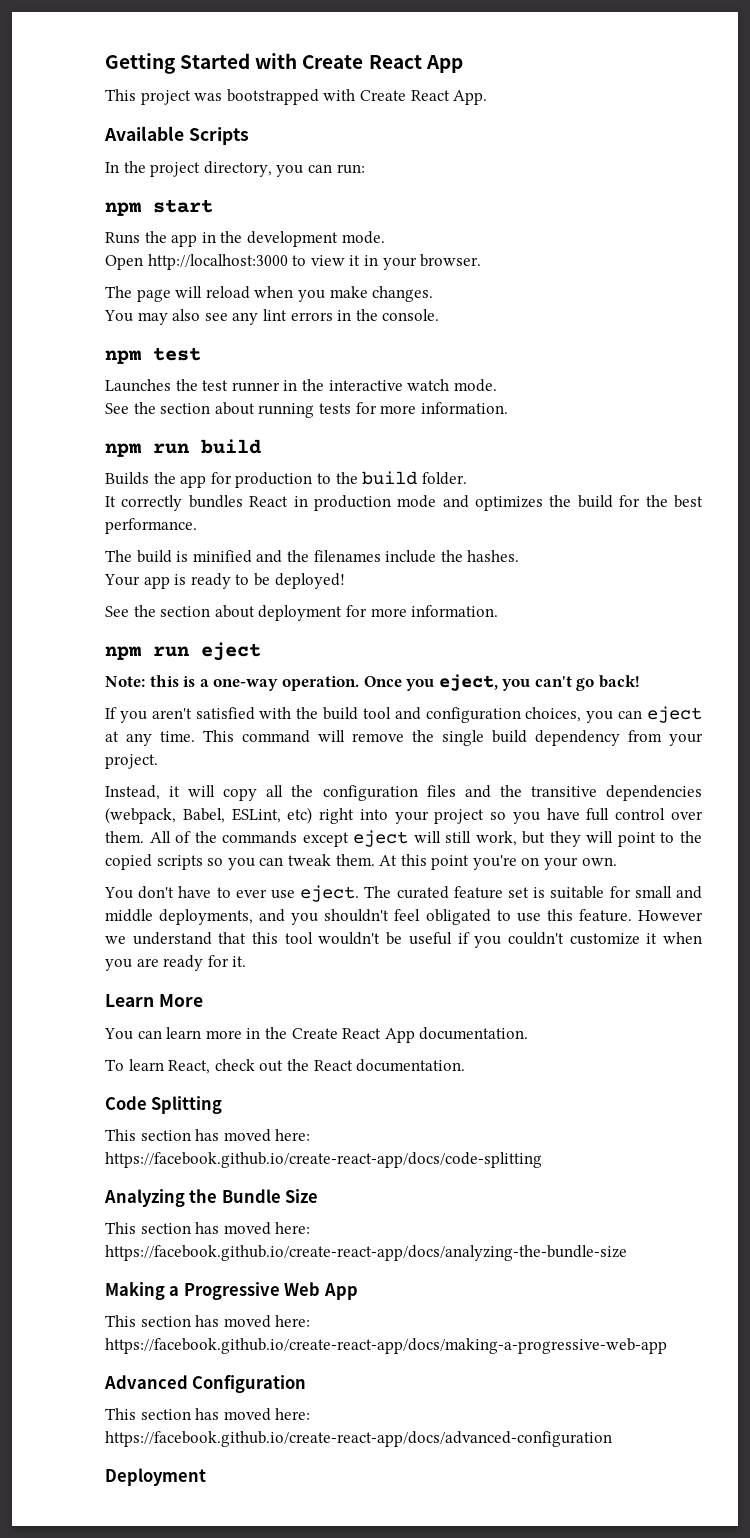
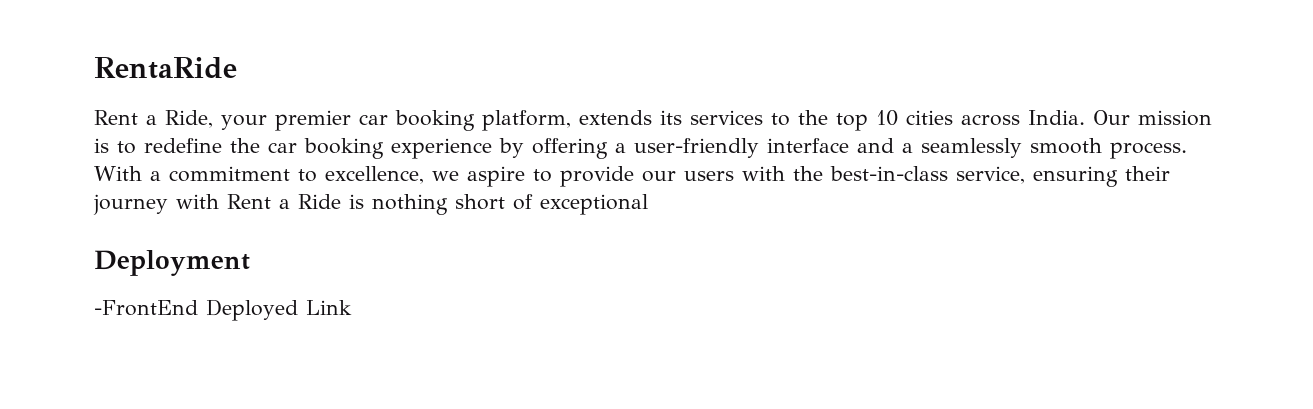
- Getting Started with Create React App
- This project was bootstrapped with Create React App.
- Available Scripts
- In the project directory, you can run:
- npm start
- Runs the app in the development mode.
- Open http://localhost:3000 to view it in your browser.
- The page will reload when you make changes.
- You may also see any lint errors in the console.
- npm test
- Launches the test runner in the interactive watch mode.
- See the section about running tests for more information.
- npm run build
- Builds the app for production to the build folder.
- It correctly bundles React in production mode and optimizes the build for the best performance.
- The build is minified and the filenames include the hashes.
- Your app is ready to be deployed!
- See the section about deployment for more information.
- npm run eject
- Note: this is a one-way operation. Once you eject, you can't go back!
- If you aren't satisfied with the build tool and configuration choices, you can eject at any time. This command will remove the single build dependency from your project.
- Instead, it will copy all the configuration files and the transitive dependencies (webpack, Babel, ESLint, etc) right into your project so you have full control over them. All of the commands except eject will still work, but they will point to the copied scripts so you can tweak them. At this point you're on your own.
- You don't have to ever use eject. The curated feature set is suitable for small and middle deployments, and you shouldn't feel obligated to use this feature. However we understand that this tool wouldn't be useful if you couldn't customize it when you are ready for it.
- Learn More
- You can learn more in the Create React App documentation.
- To learn React, check out the React documentation.
- Code Splitting
- This section has moved here: https://facebook.github.io/create-react-app/docs/code-splitting
- Analyzing the Bundle Size
- This section has moved here: https://facebook.github.io/create-react-app/docs/analyzing-the-bundle-size
- Making a Progressive Web App
- This section has moved here: https://facebook.github.io/create-react-app/docs/making-a-progressive-web-app
- Advanced Configuration
- This section has moved here: https://facebook.github.io/create-react-app/docs/advanced-configuration
+ RentaRide
+ Rent a Ride, your premier car booking platform, extends its services to the top 10 cities across India. Our mission is to redefine the car booking experience by offering a user-friendly interface and a seamlessly smooth process. With a commitment to excellence, we aspire to provide our users with the best-in-class service, ensuring their journey with Rent a Ride is nothing short of exceptional
  Deployment
+ -FrontEnd Deployed Link

